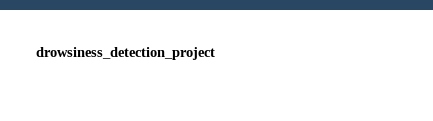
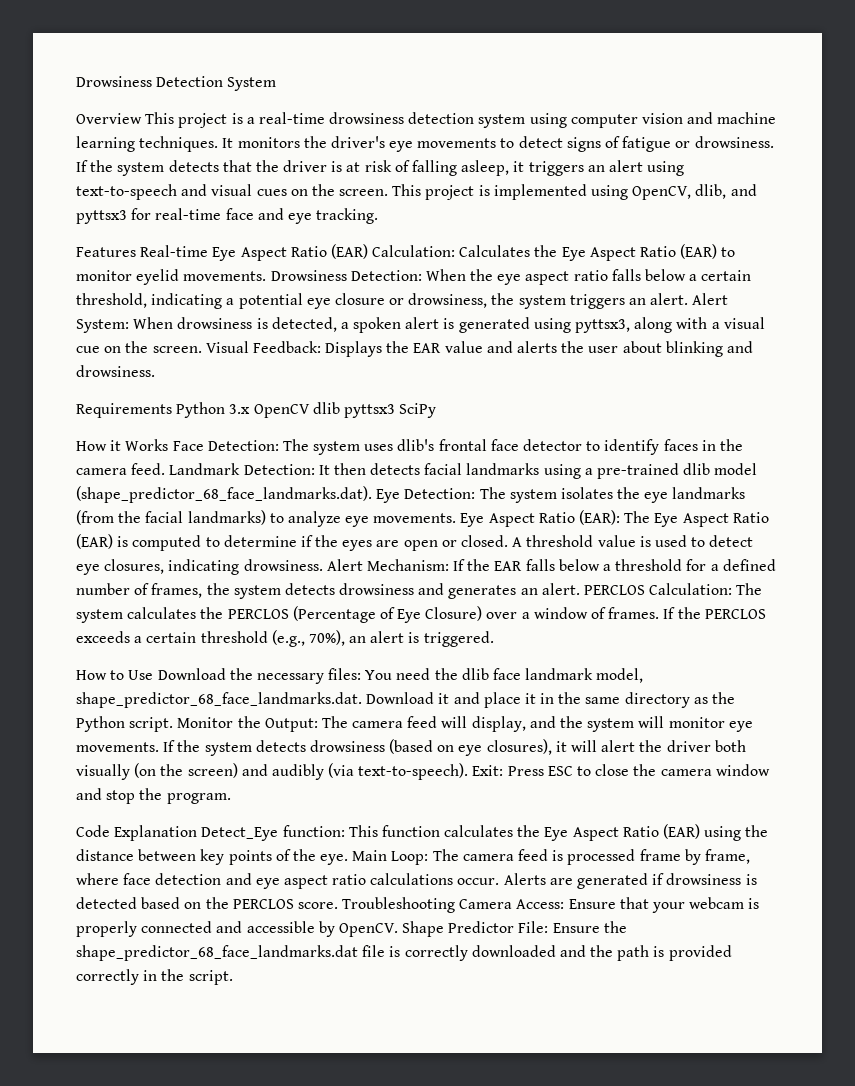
- drowsiness_detection_project
+ Drowsiness Detection System
+ Overview This project is a real-time drowsiness detection system using computer vision and machine learning techniques. It monitors the driver's eye movements to detect signs of fatigue or drowsiness. If the system detects that the driver is at risk of falling asleep, it triggers an alert using text-to-speech and visual cues on the screen. This project is implemented using OpenCV, dlib, and pyttsx3 for real-time face and eye tracking.
+ Features Real-time Eye Aspect Ratio (EAR) Calculation: Calculates the Eye Aspect Ratio (EAR) to monitor eyelid movements. Drowsiness Detection: When the eye aspect ratio falls below a certain threshold, indicating a potential eye closure or drowsiness, the system triggers an alert. Alert System: When drowsiness is detected, a spoken alert is generated using pyttsx3, along with a visual cue on the screen. Visual Feedback: Displays the EAR value and alerts the user about blinking and drowsiness.
+ Requirements Python 3.x OpenCV dlib pyttsx3 SciPy
+ How it Works Face Detection: The system uses dlib's frontal face detector to identify faces in the camera feed. Landmark Detection: It then detects facial landmarks using a pre-trained dlib model (shape_predictor_68_face_landmarks.dat). Eye Detection: The system isolates the eye landmarks (from the facial landmarks) to analyze eye movements. Eye Aspect Ratio (EAR): The Eye Aspect Ratio (EAR) is computed to determine if the eyes are open or closed. A threshold value is used to detect eye closures, indicating drowsiness. Alert Mechanism: If the EAR falls below a threshold for a defined number of frames, the system detects drowsiness and generates an alert. PERCLOS Calculation: The system calculates the PERCLOS (Percentage of Eye Closure) over a window of frames. If the PERCLOS exceeds a certain threshold (e.g., 70%), an alert is triggered.
+ How to Use Download the necessary files: You need the dlib face landmark model, shape_predictor_68_face_landmarks.dat. Download it and place it in the same directory as the Python script. Monitor the Output: The camera feed will display, and the system will monitor eye movements. If the system detects drowsiness (based on eye closures), it will alert the driver both visually (on the screen) and audibly (via text-to-speech). Exit: Press ESC to close the camera window and stop the program.
+ Code Explanation Detect_Eye function: This function calculates the Eye Aspect Ratio (EAR) using the distance between key points of the eye. Main Loop: The camera feed is processed frame by frame, where face detection and eye aspect ratio calculations occur. Alerts are generated if drowsiness is detected based on the PERCLOS score. Troubleshooting Camera Access: Ensure that your webcam is properly connected and accessible by OpenCV. Shape Predictor File: Ensure the shape_predictor_68_face_landmarks.dat file is correctly downloaded and the path is provided correctly in the script.

